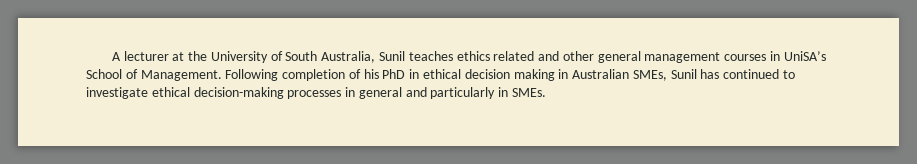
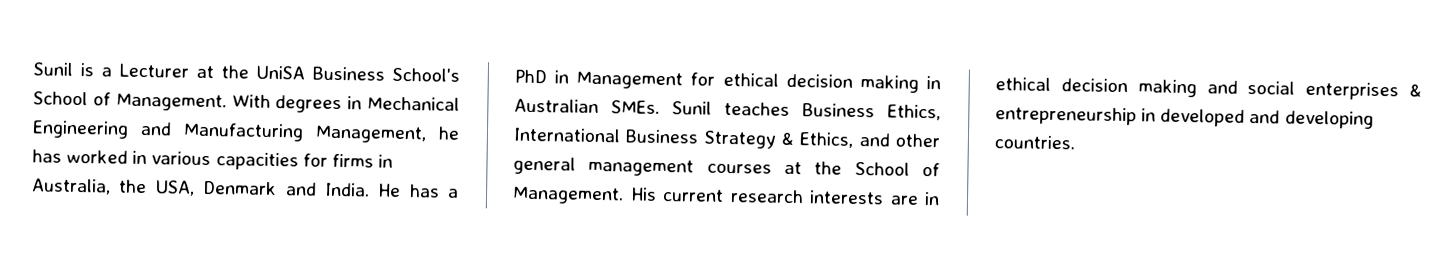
- A lecturer at the University of South Australia, Sunil teaches ethics related and other general management courses in UniSA’s School of Management. Following completion of his PhD in ethical decision making in Australian SMEs, Sunil has continued to investigate ethical decision-making processes in general and particularly in SMEs.
+ Sunil is a Lecturer at the UniSA Business School's School of Management. With degrees in Mechanical Engineering and Manufacturing Management, he has worked in various capacities for firms in Australia, the USA, Denmark and India. He has a PhD in Management for ethical decision making in Australian SMEs. Sunil teaches Business Ethics, International Business Strategy & Ethics, and other general management courses at the School of Management. His current research interests are in ethical decision making and social enterprises & entrepreneurship in developed and developing countries.

